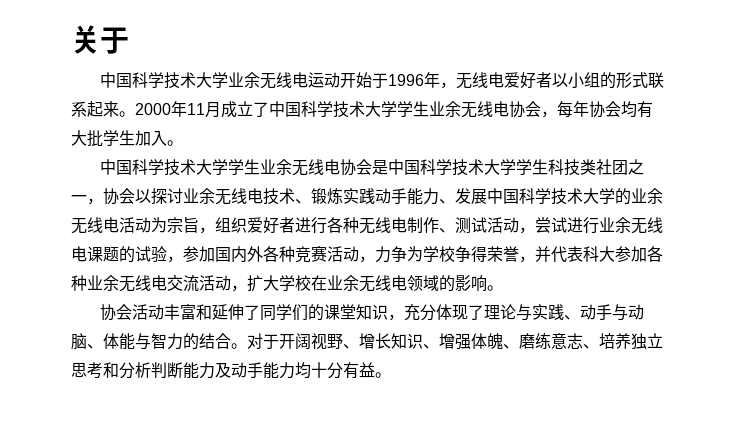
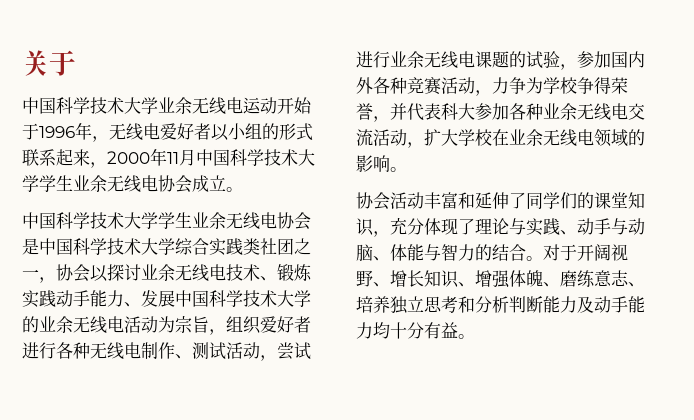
- 中国科学技术大学业余无线电运动开始于1996年，无线电爱好者以小组的形式联系起来。2000年11月成立了中国科学技术大学学生业余无线电协会，每年协会均有大批学生加入。
+ 中国科学技术大学业余无线电运动开始于1996年，无线电爱好者以小组的形式联系起来，2000年11月中国科学技术大学学生业余无线电协会成立。
- 中国科学技术大学学生业余无线电协会是中国科学技术大学学生科技类社团之一，协会以探讨业余无线电技术、锻炼实践动手能力、发展中国科学技术大学的业余无线电活动为宗旨，组织爱好者进行各种无线电制作、测试活动，尝试进行业余无线电课题的试验，参加国内外各种竞赛活动，力争为学校争得荣誉，并代表科大参加各种业余无线电交流活动，扩大学校在业余无线电领域的影响。
+ 中国科学技术大学学生业余无线电协会是中国科学技术大学综合实践类社团之一，协会以探讨业余无线电技术、锻炼实践动手能力、发展中国科学技术大学的业余无线电活动为宗旨，组织爱好者进行各种无线电制作、测试活动，尝试进行业余无线电课题的试验，参加国内外各种竞赛活动，力争为学校争得荣誉，并代表科大参加各种业余无线电交流活动，扩大学校在业余无线电领域的影响。

